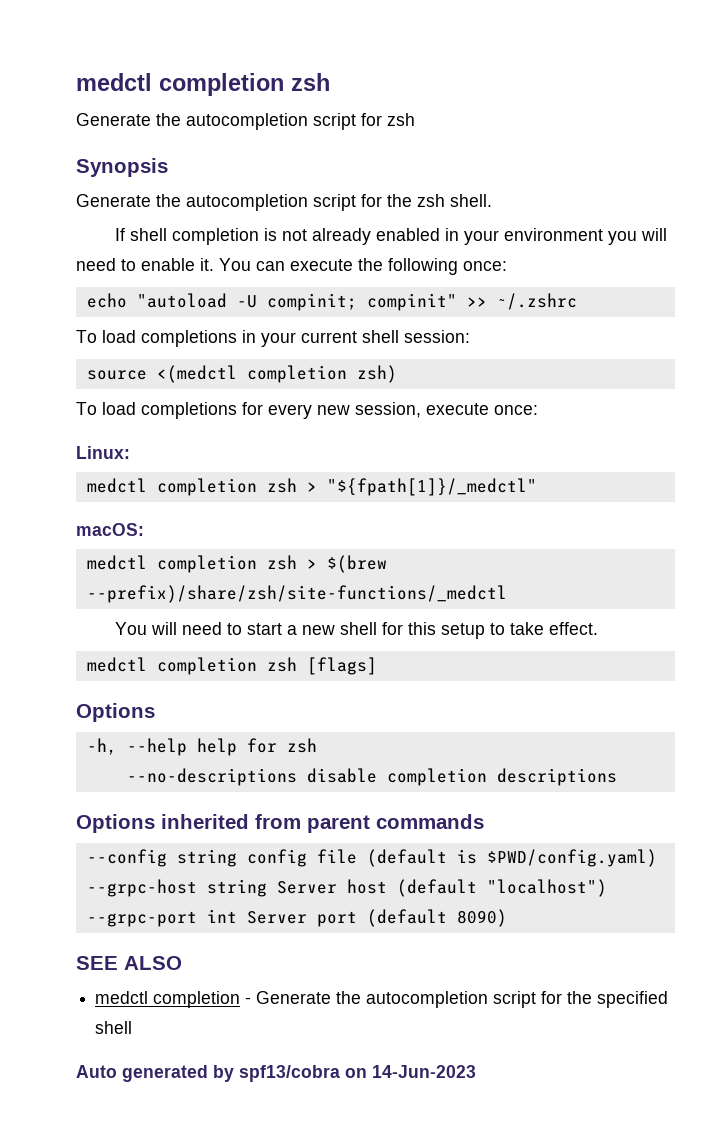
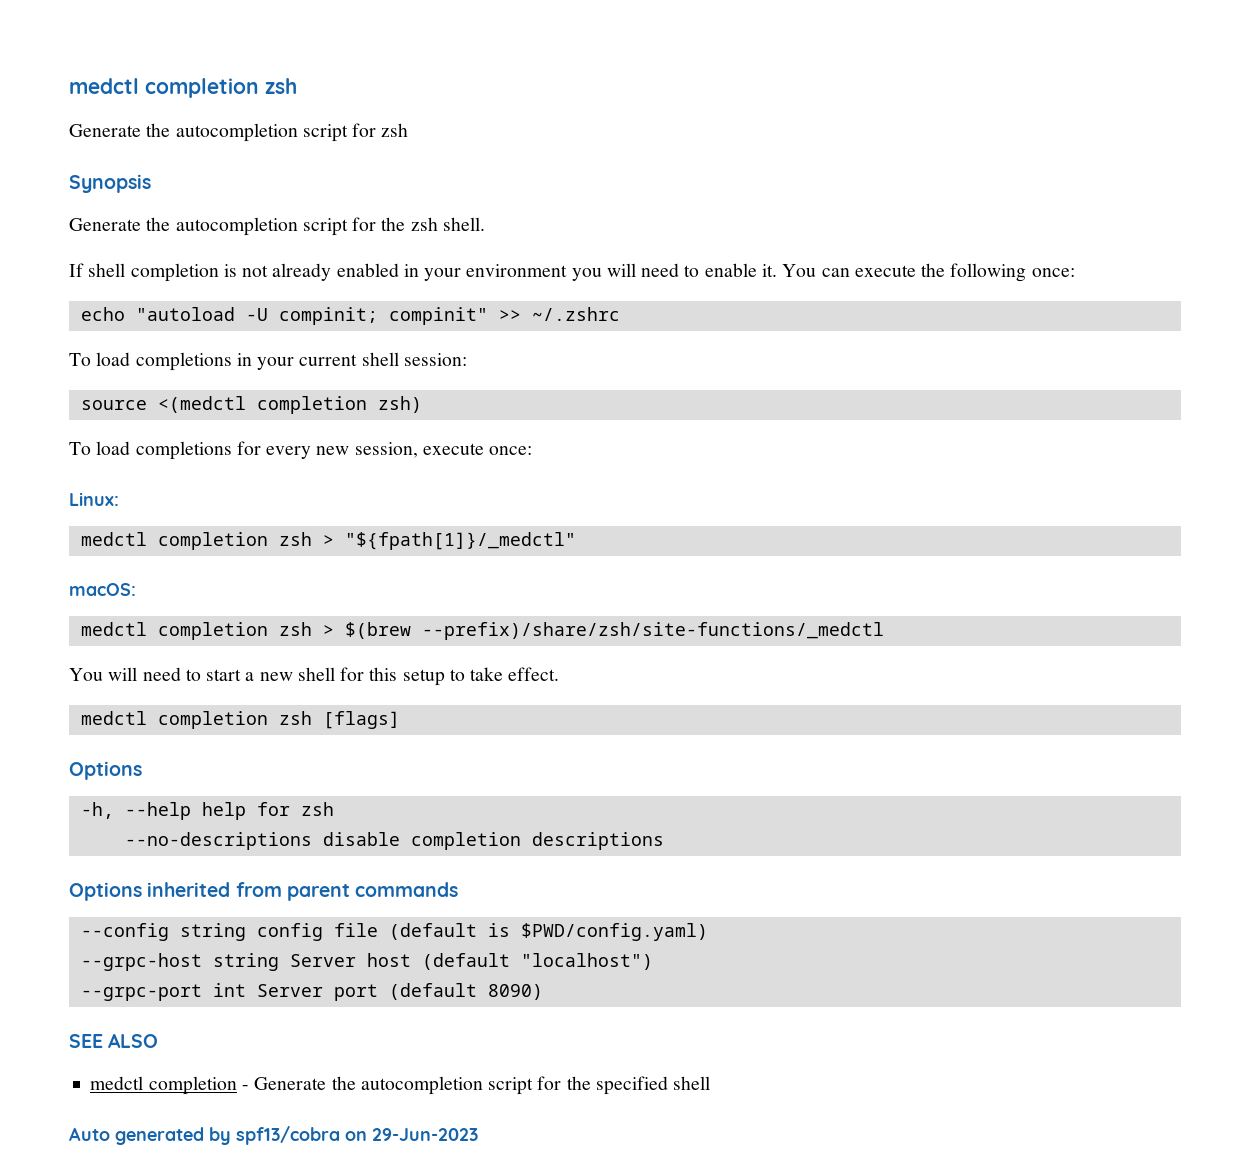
- Auto generated by spf13/cobra on 14-Jun-2023
+ Auto generated by spf13/cobra on 29-Jun-2023

